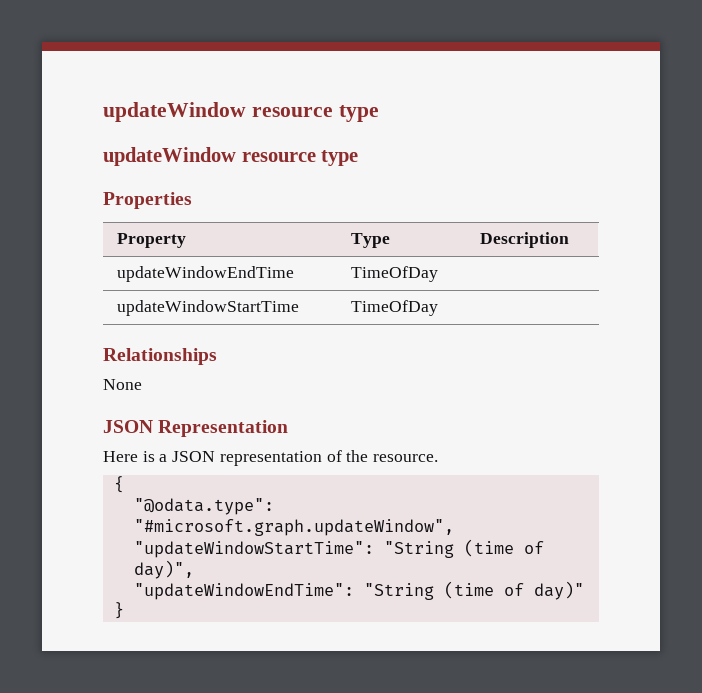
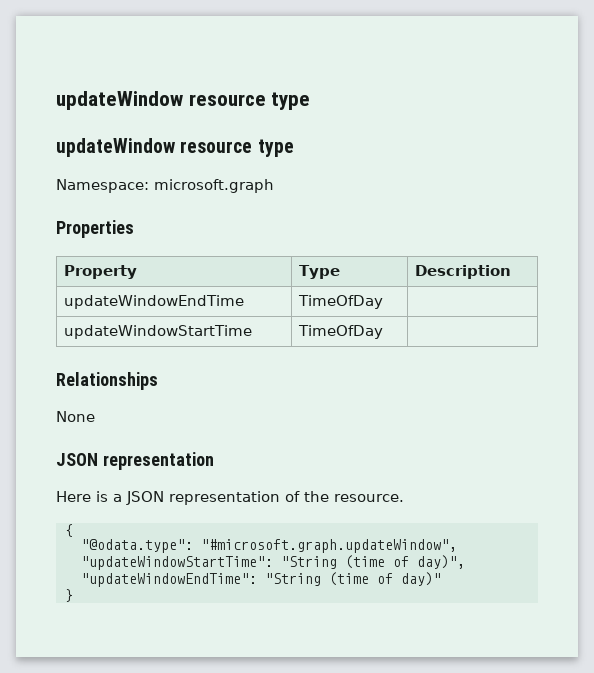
+ Namespace: microsoft.graph
  None
- JSON Representation
+ JSON representation

